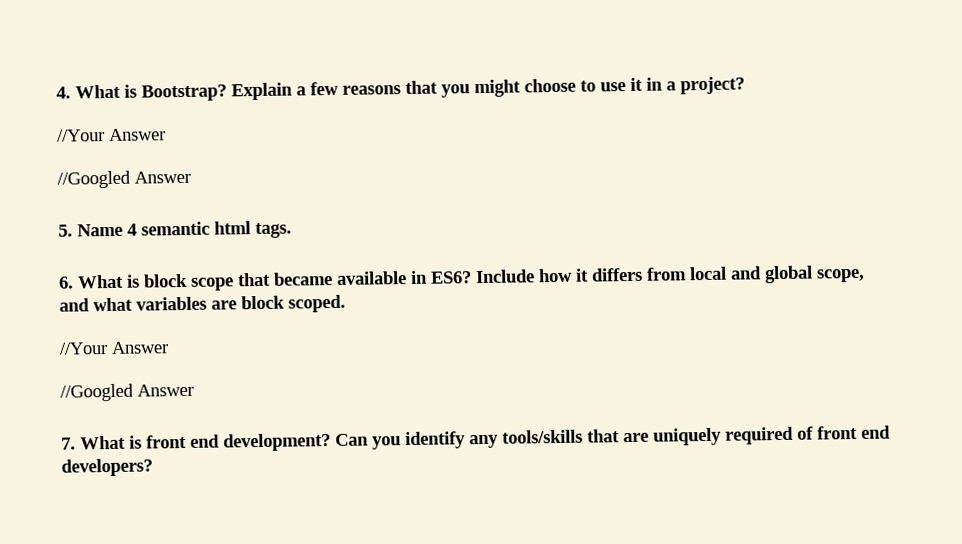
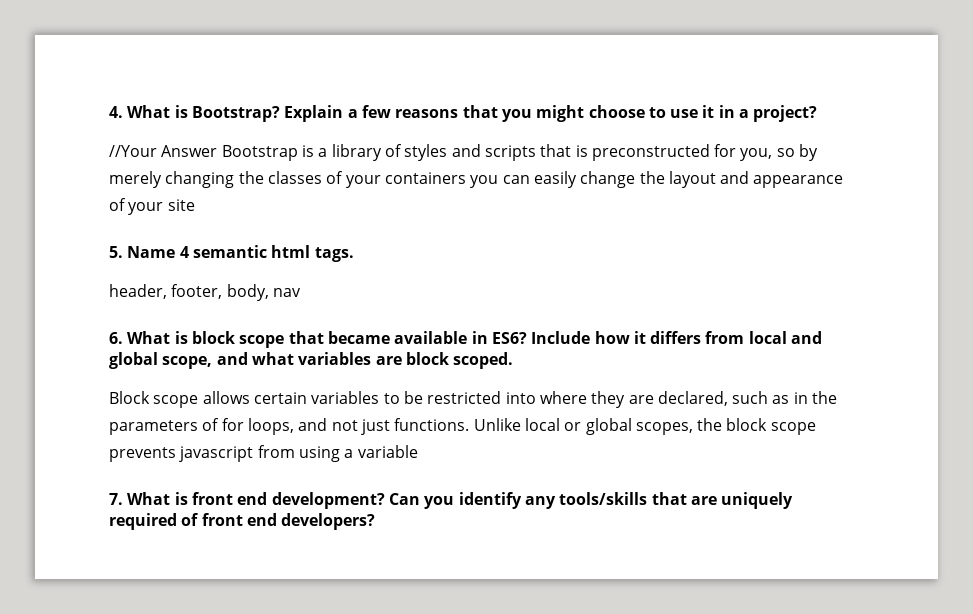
  Explain a few reasons that you might choose to use it in a project?
- //Your Answer
- //Googled Answer
+ //Your Answer Bootstrap is a library of styles and scripts that is preconstructed for you, so by merely changing the classes of your containers you can easily change the layout and appearance of your site
+ header, footer, body, nav
  Include how it differs from local and global scope, and what variables are block scoped.
- //Your Answer
- //Googled Answer
+ Block scope allows certain variables to be restricted into where they are declared, such as in the parameters of for loops, and not just functions. Unlike local or global scopes, the block scope prevents javascript from using a variable

